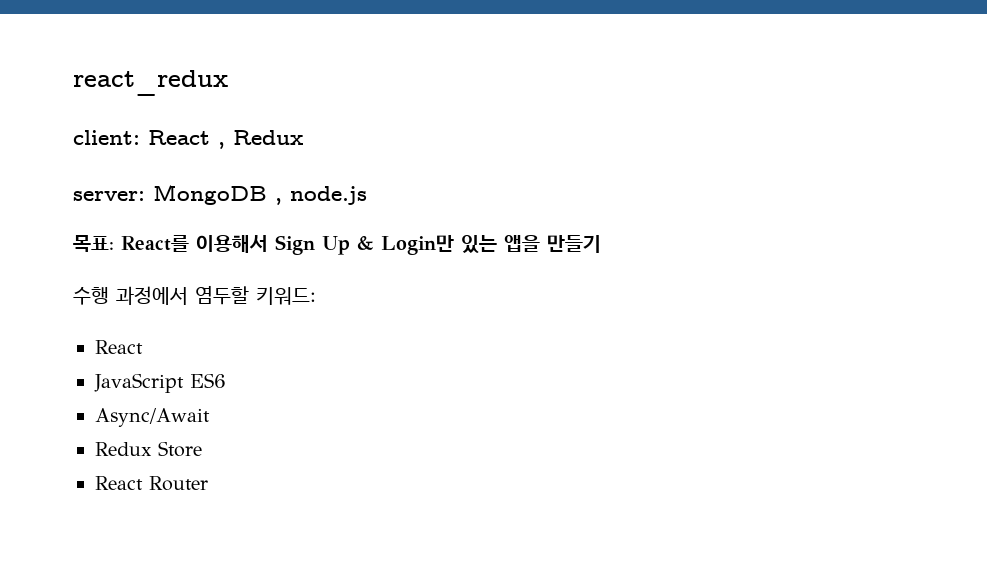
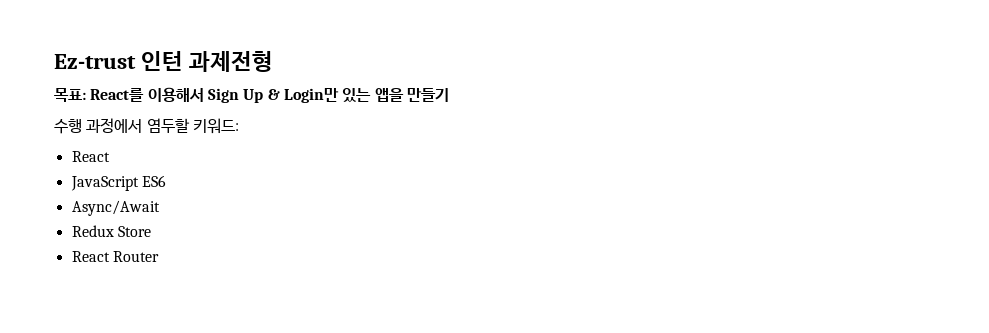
- react_redux
- client: React , Redux
- server: MongoDB , node.js
+ Ez-trust 인턴 과제전형

